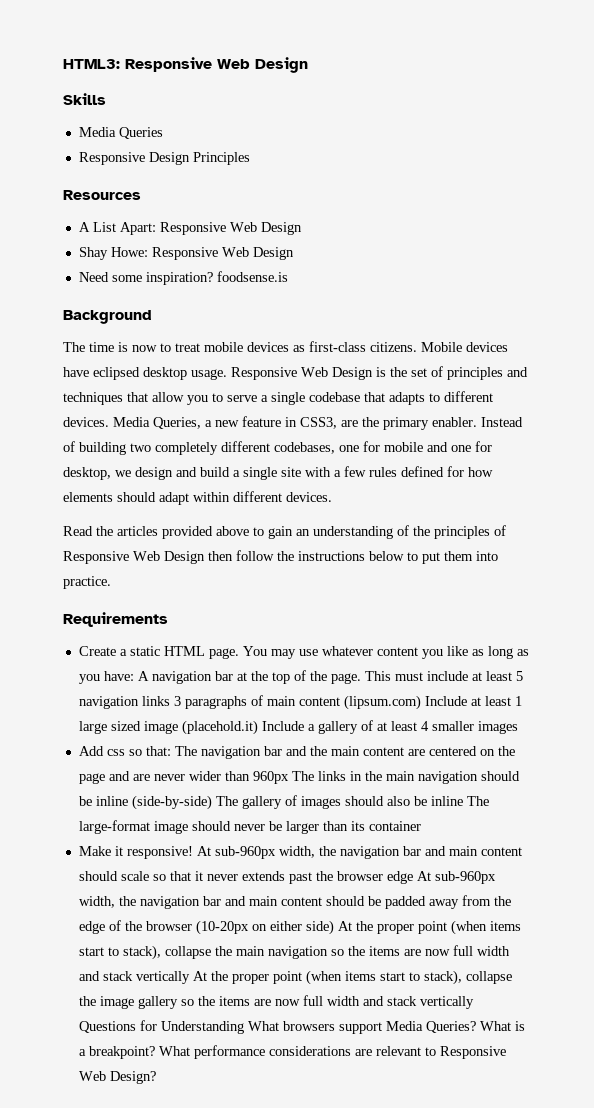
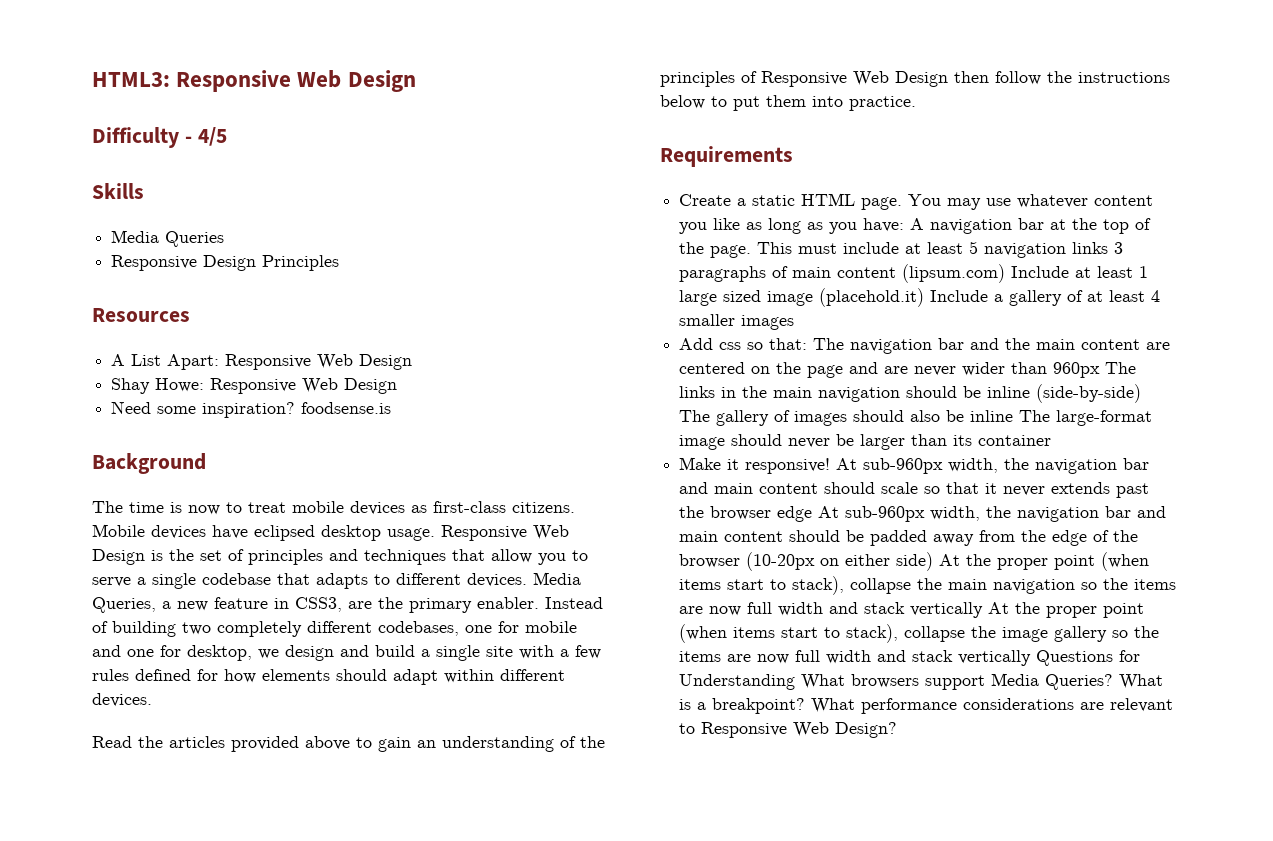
+ Difficulty - 4/5

